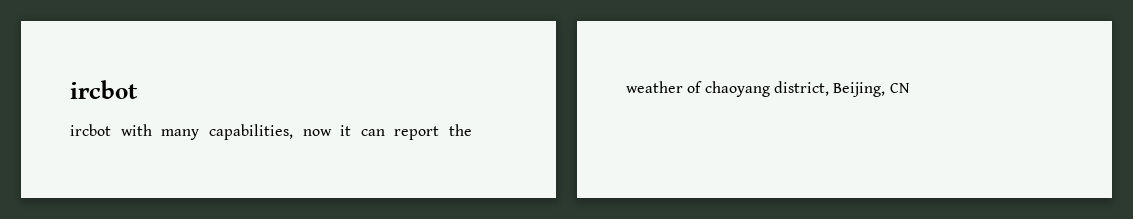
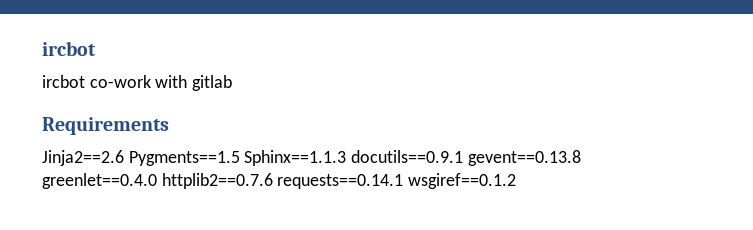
- ircbot with many capabilities, now it can report the weather of chaoyang district, Beijing, CN
+ ircbot co-work with gitlab
+ Requirements
+ Jinja2==2.6 Pygments==1.5 Sphinx==1.1.3 docutils==0.9.1 gevent==0.13.8 greenlet==0.4.0 httplib2==0.7.6 requests==0.14.1 wsgiref==0.1.2

